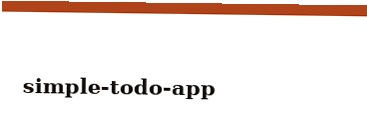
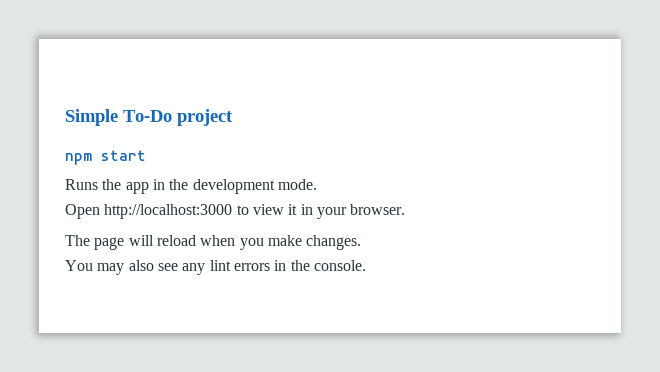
- simple-todo-app
+ Simple To-Do project
+ npm start
+ Runs the app in the development mode.
+ Open http://localhost:3000 to view it in your browser.
+ The page will reload when you make changes.
+ You may also see any lint errors in the console.

